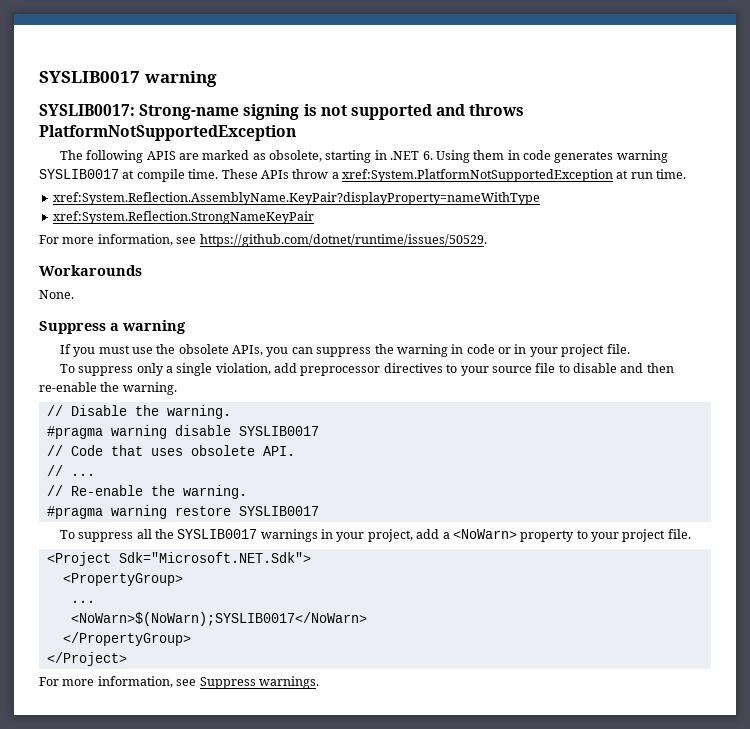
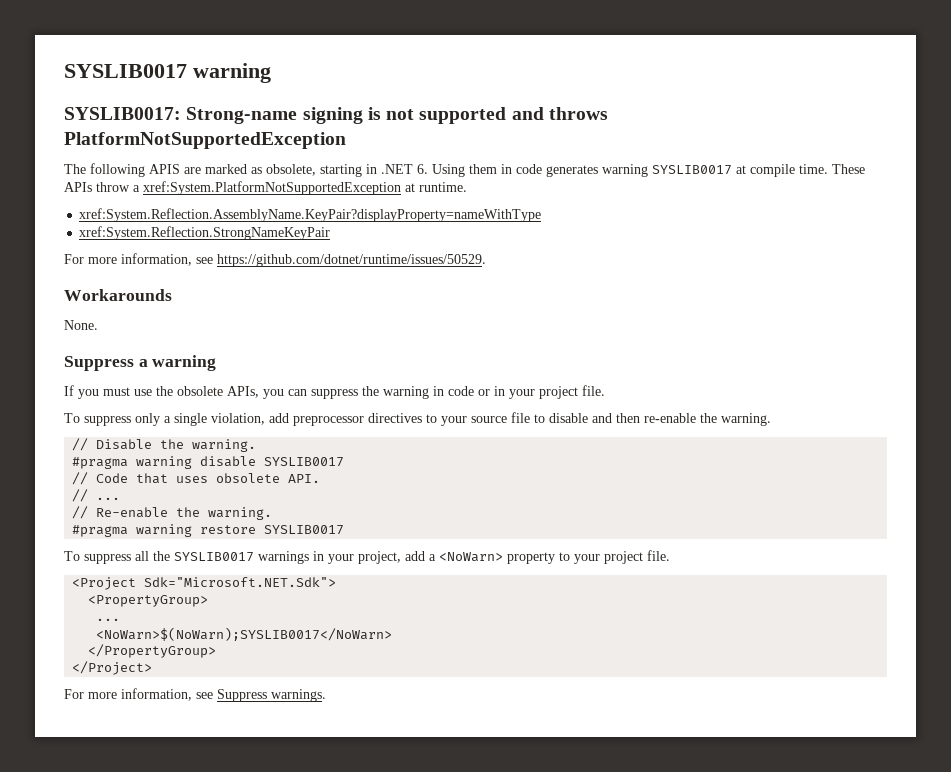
- These APIs throw a xref:System.PlatformNotSupportedException at run time.
+ These APIs throw a xref:System.PlatformNotSupportedException at runtime.

